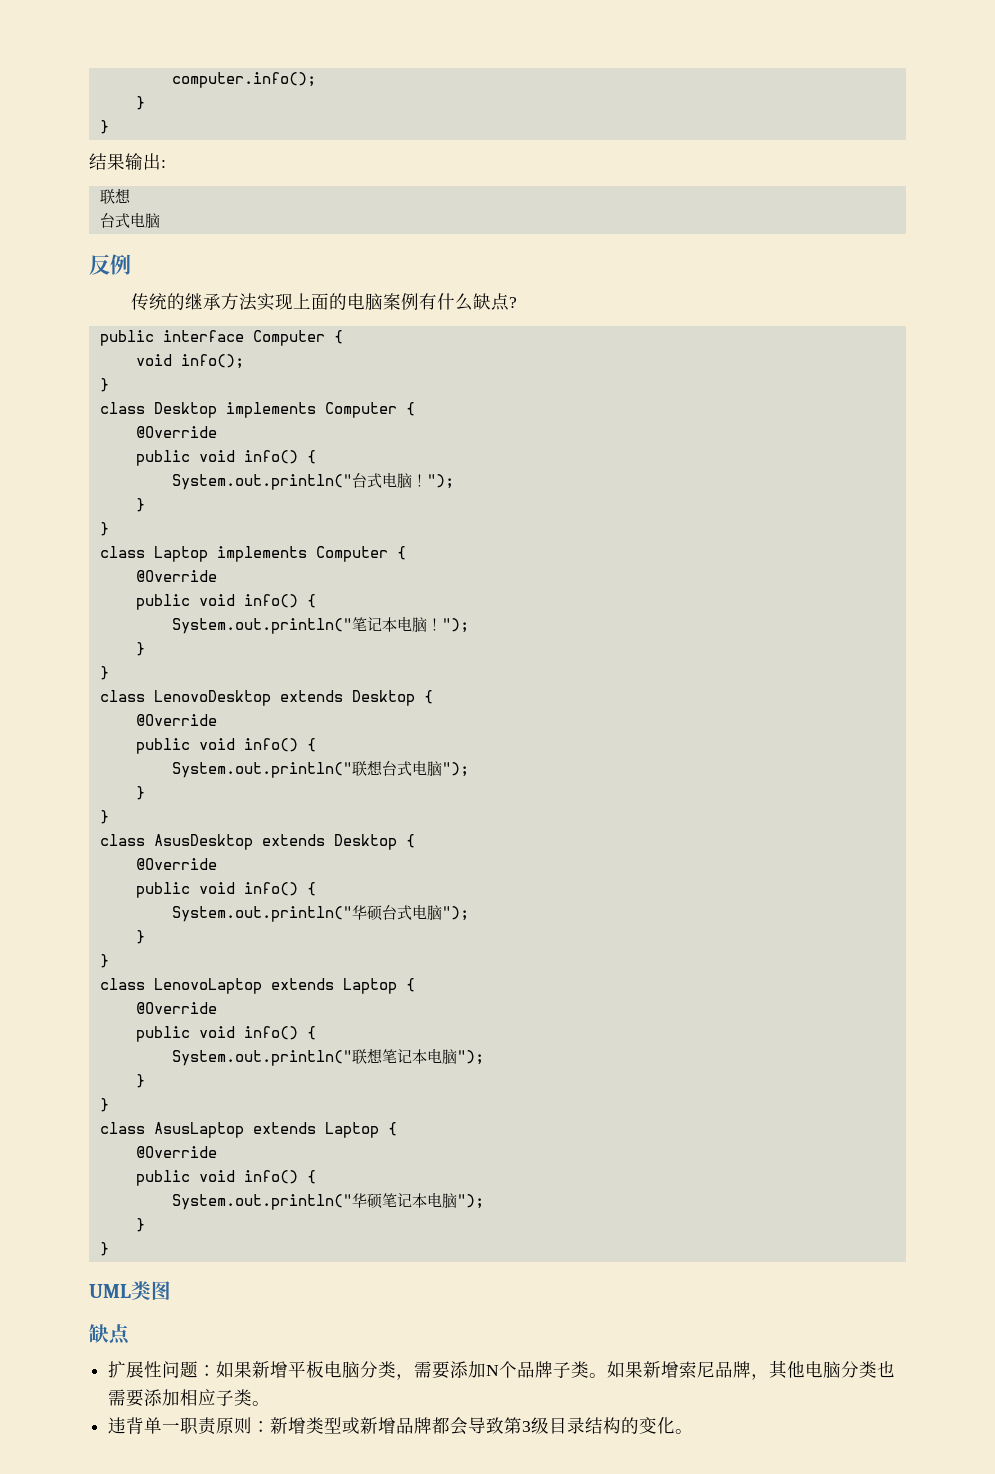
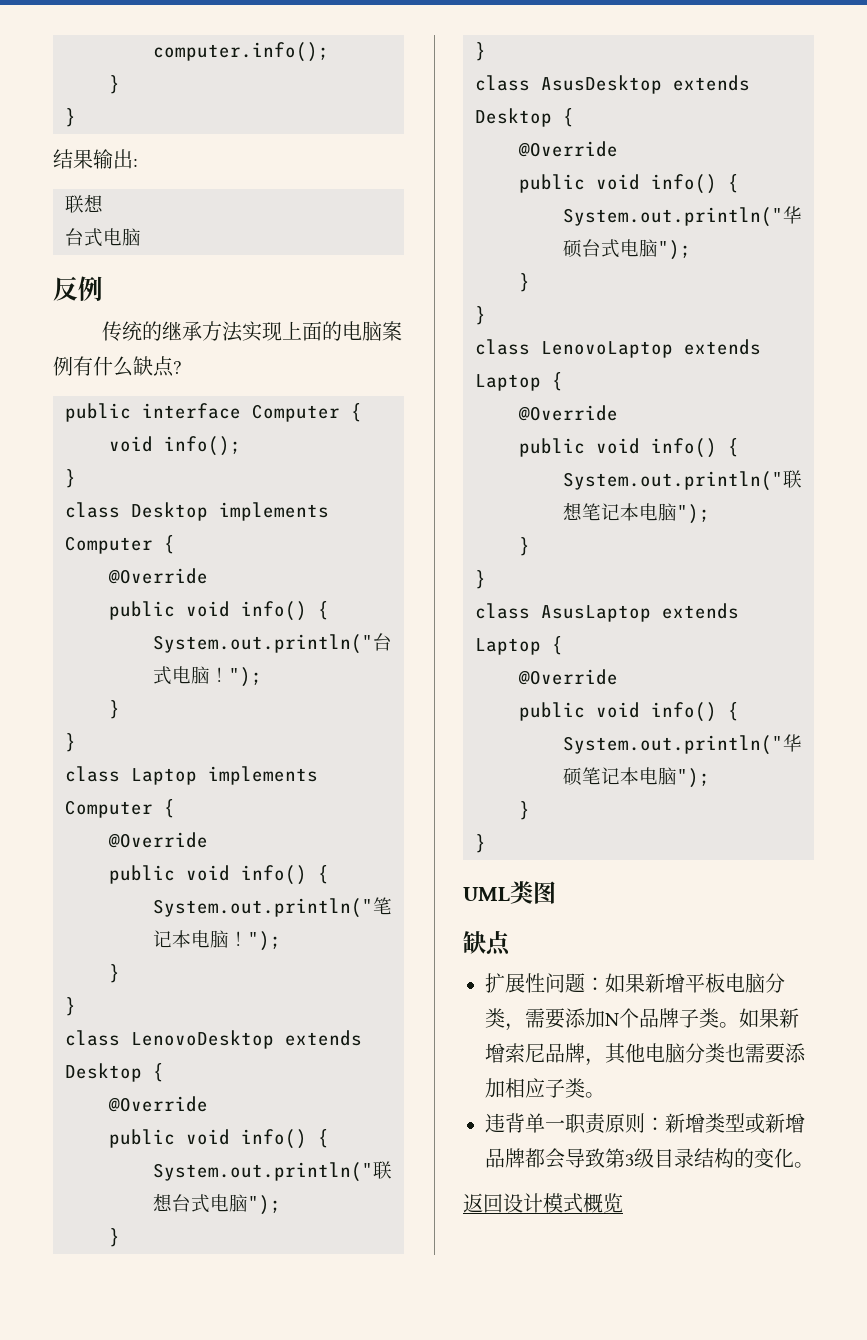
+ 返回设计模式概览

